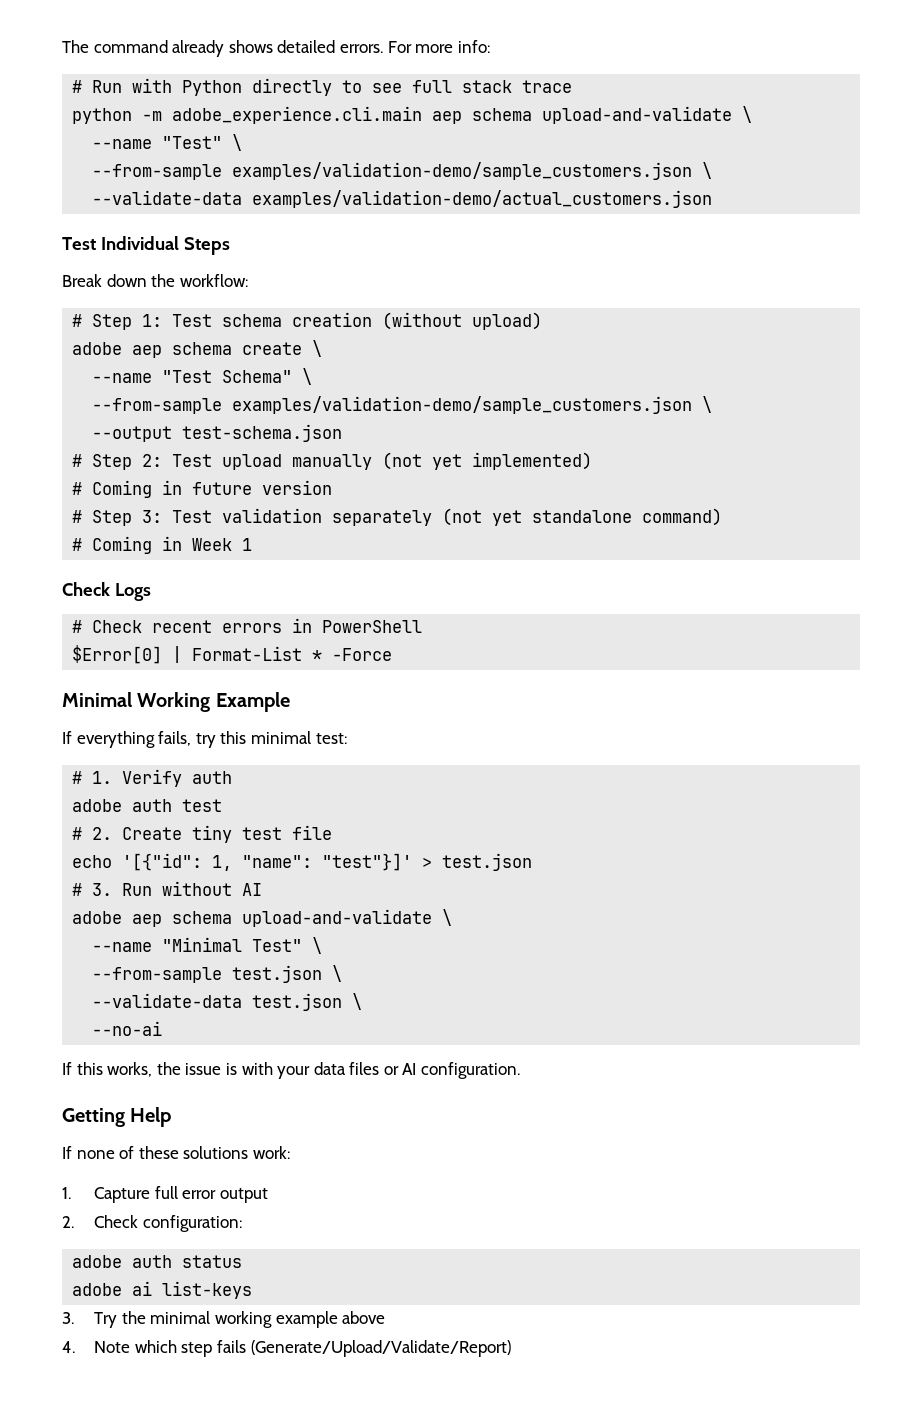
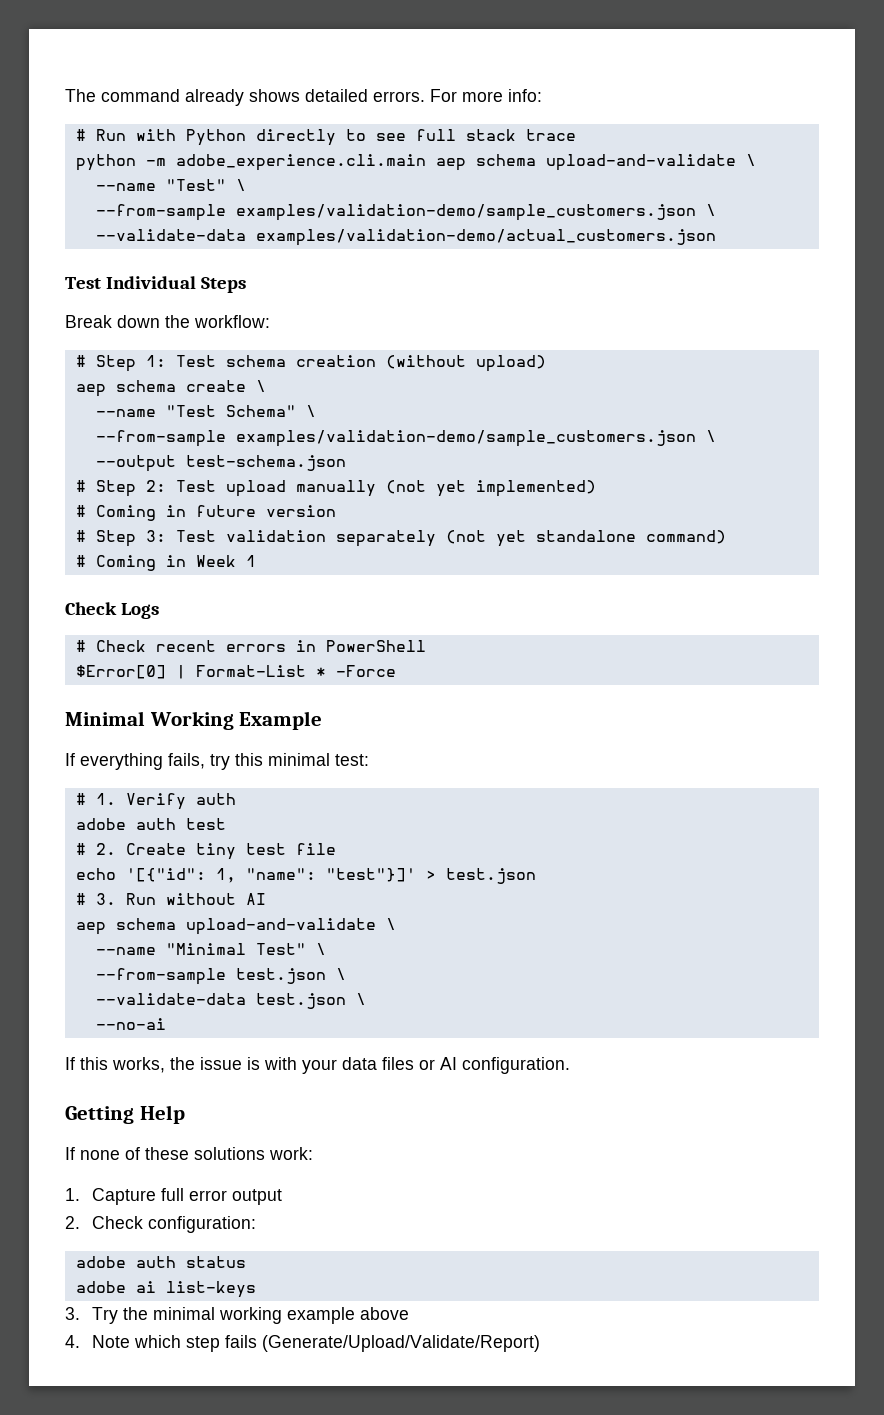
- adobe aep schema create \
+ aep schema create \
  # 3. Run without AI
- adobe aep schema upload-and-validate \
+ aep schema upload-and-validate \

